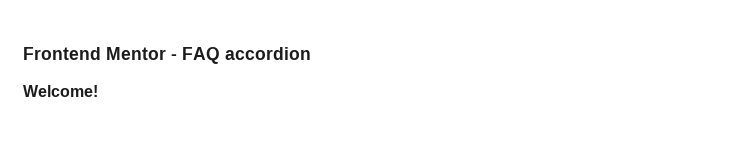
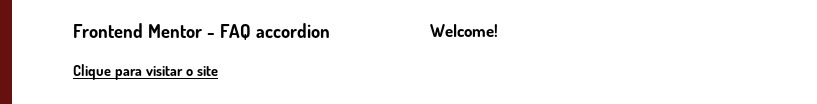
+ Clique para visitar o site

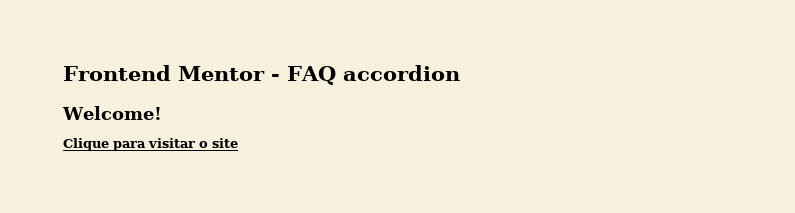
+ Welcome!
- Welcome!

